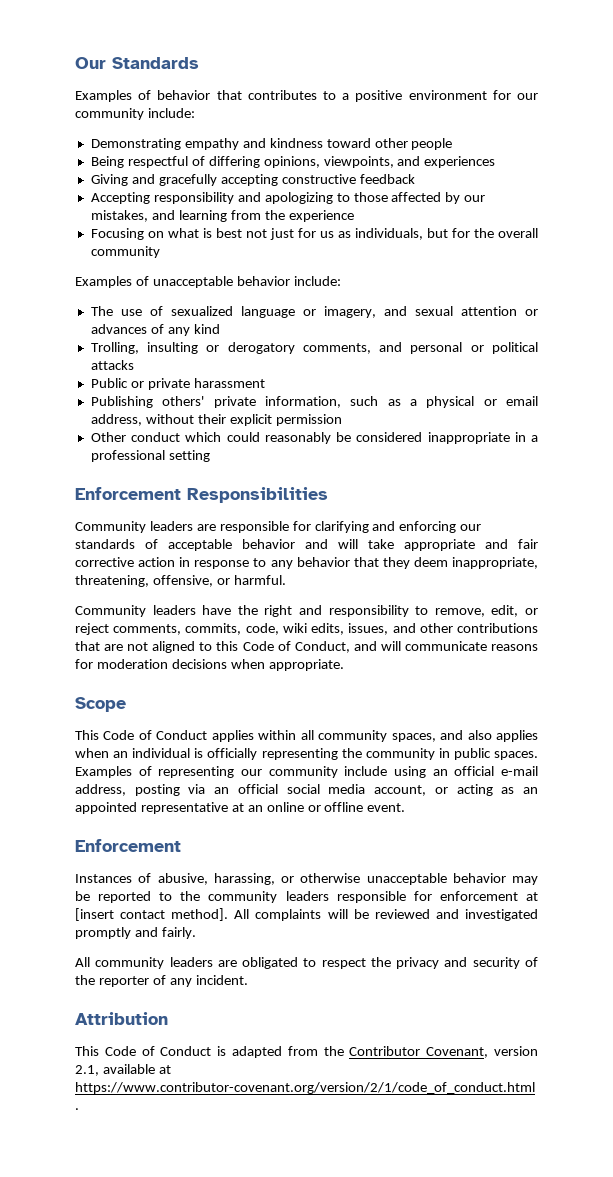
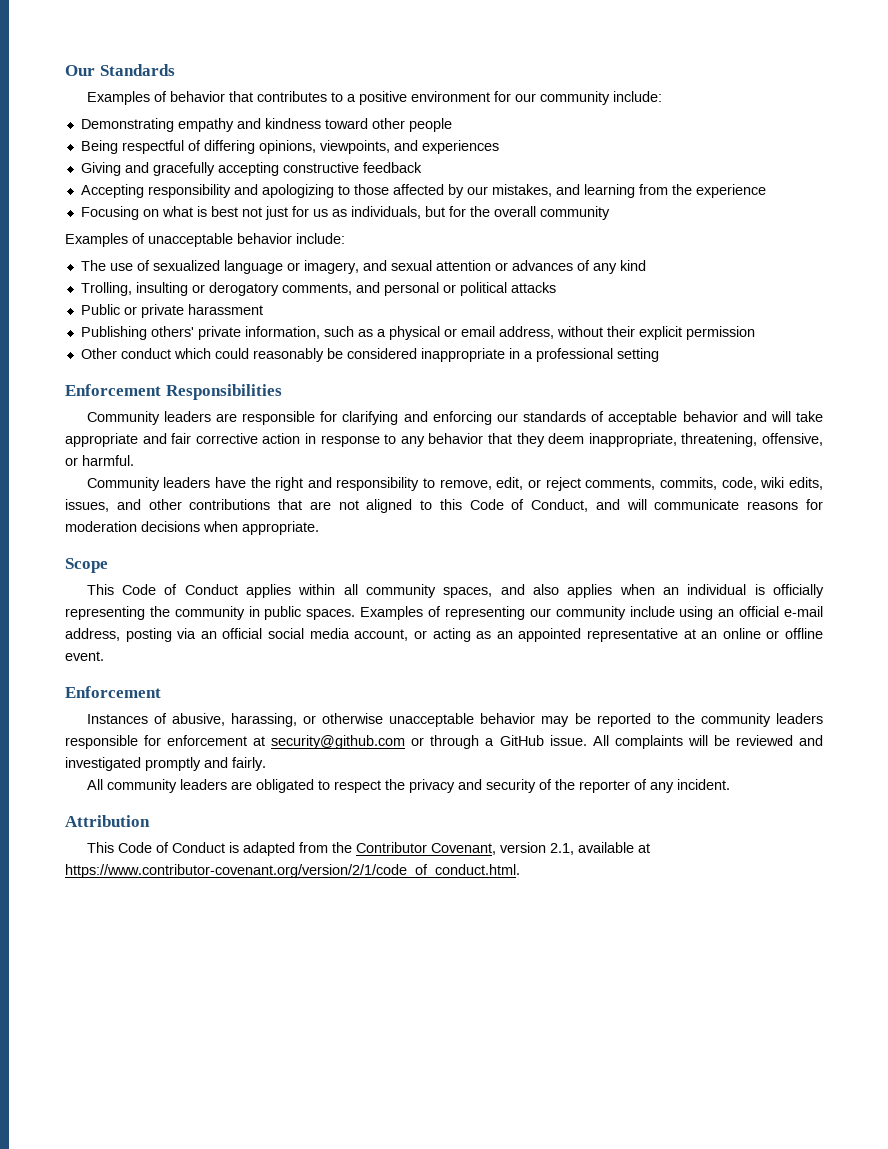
- Instances of abusive, harassing, or otherwise unacceptable behavior may be reported to the community leaders responsible for enforcement at [insert contact method].
+ Instances of abusive, harassing, or otherwise unacceptable behavior may be reported to the community leaders responsible for enforcement at security@github.com or through a GitHub issue.

